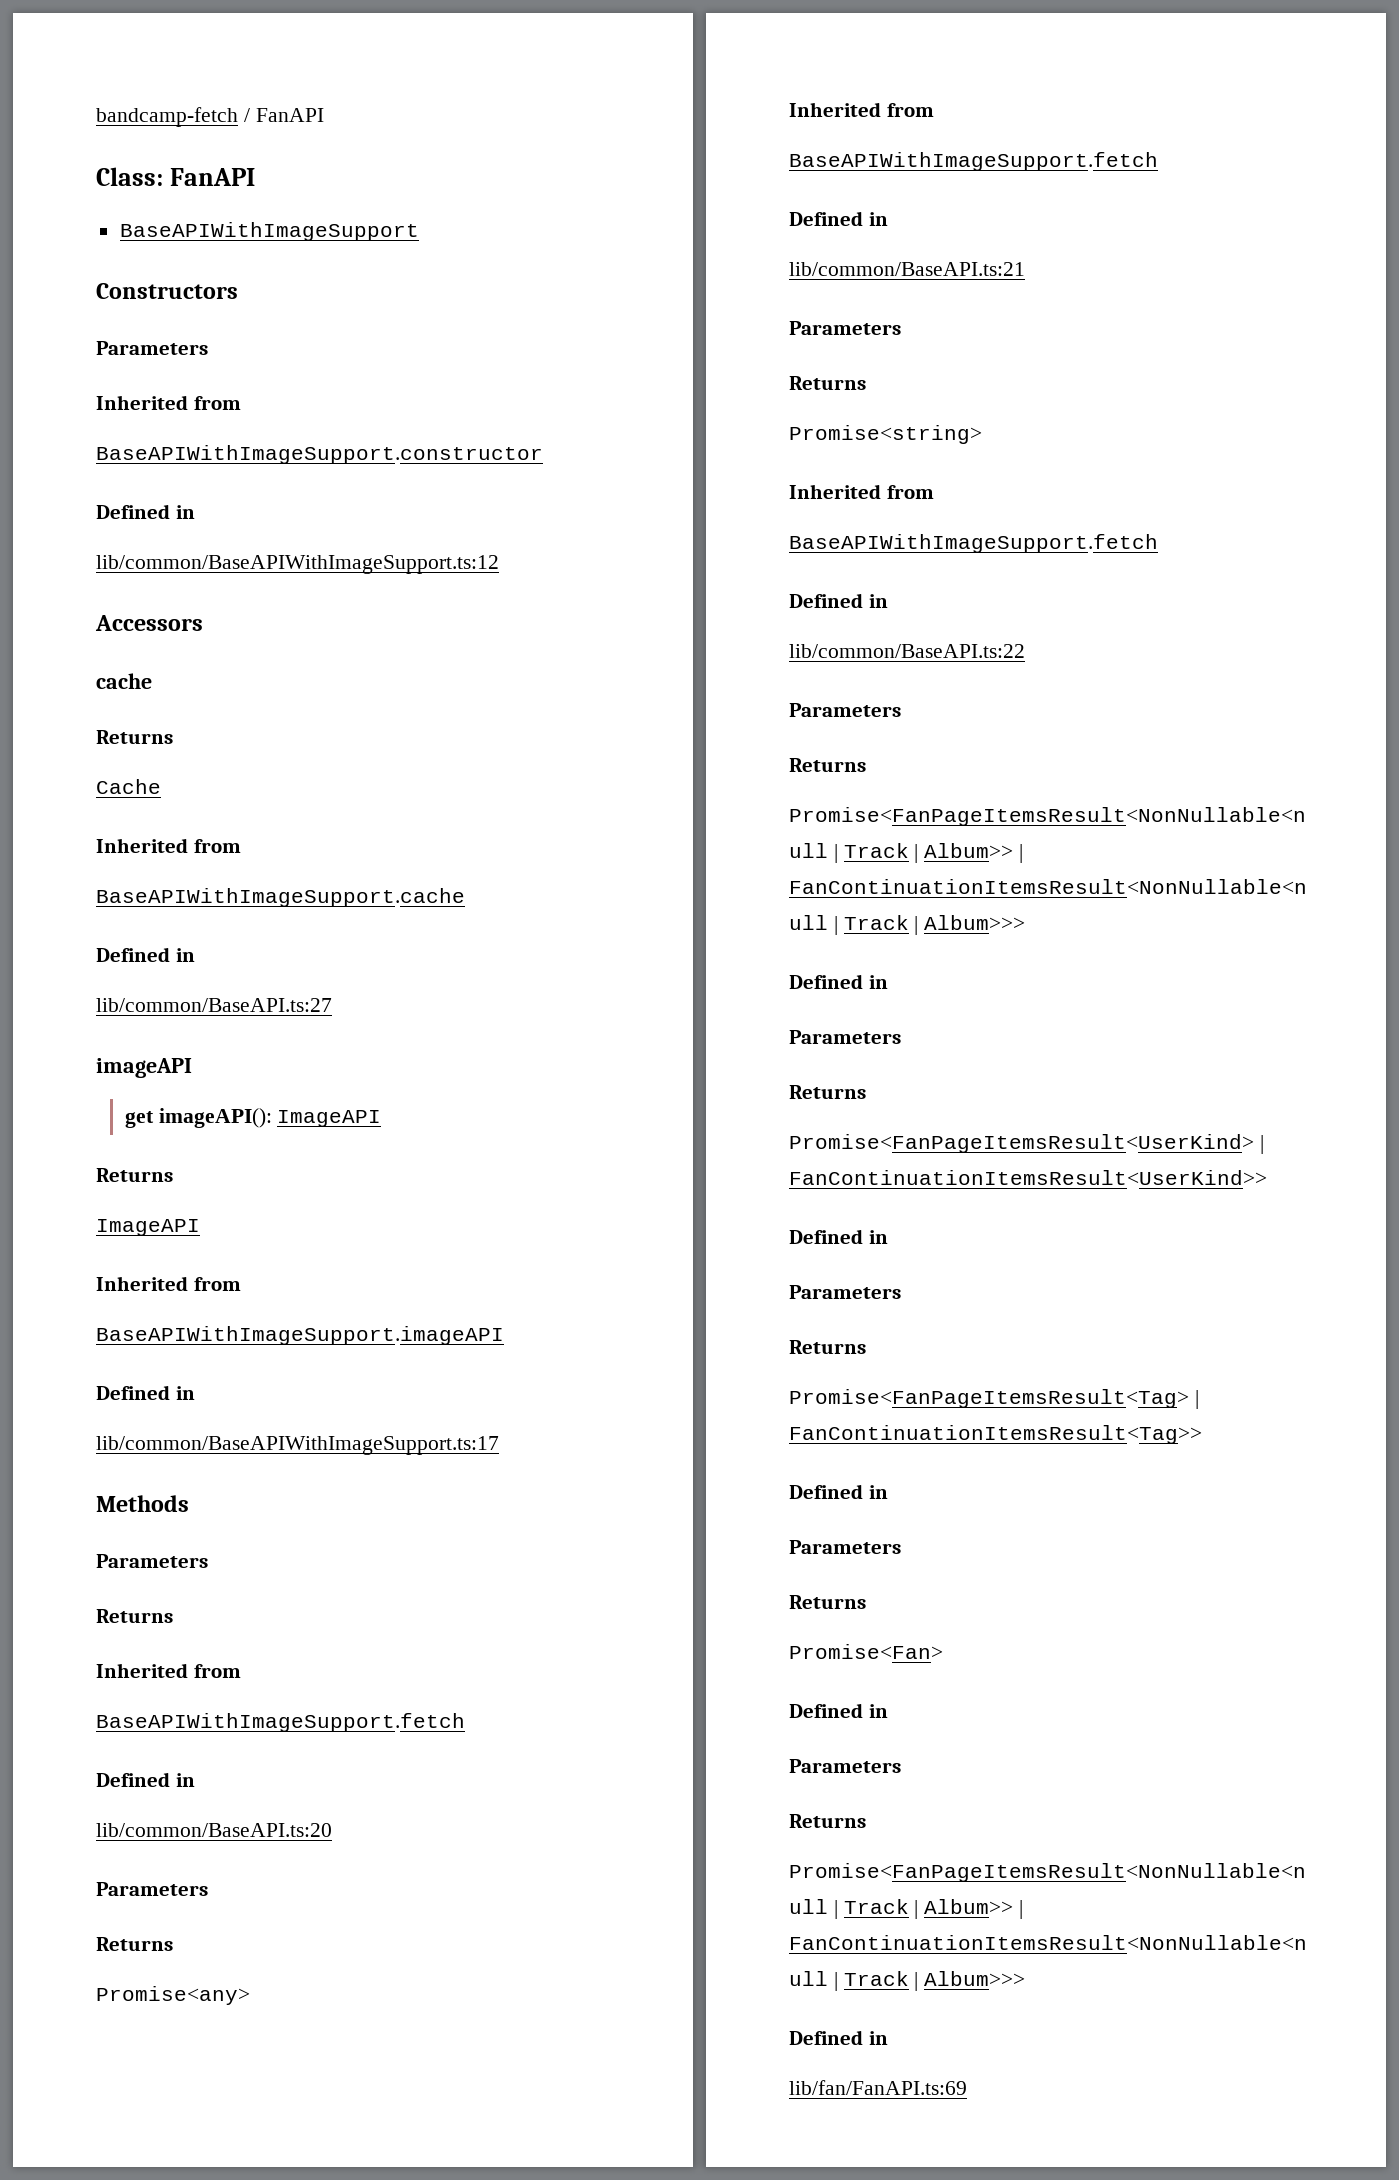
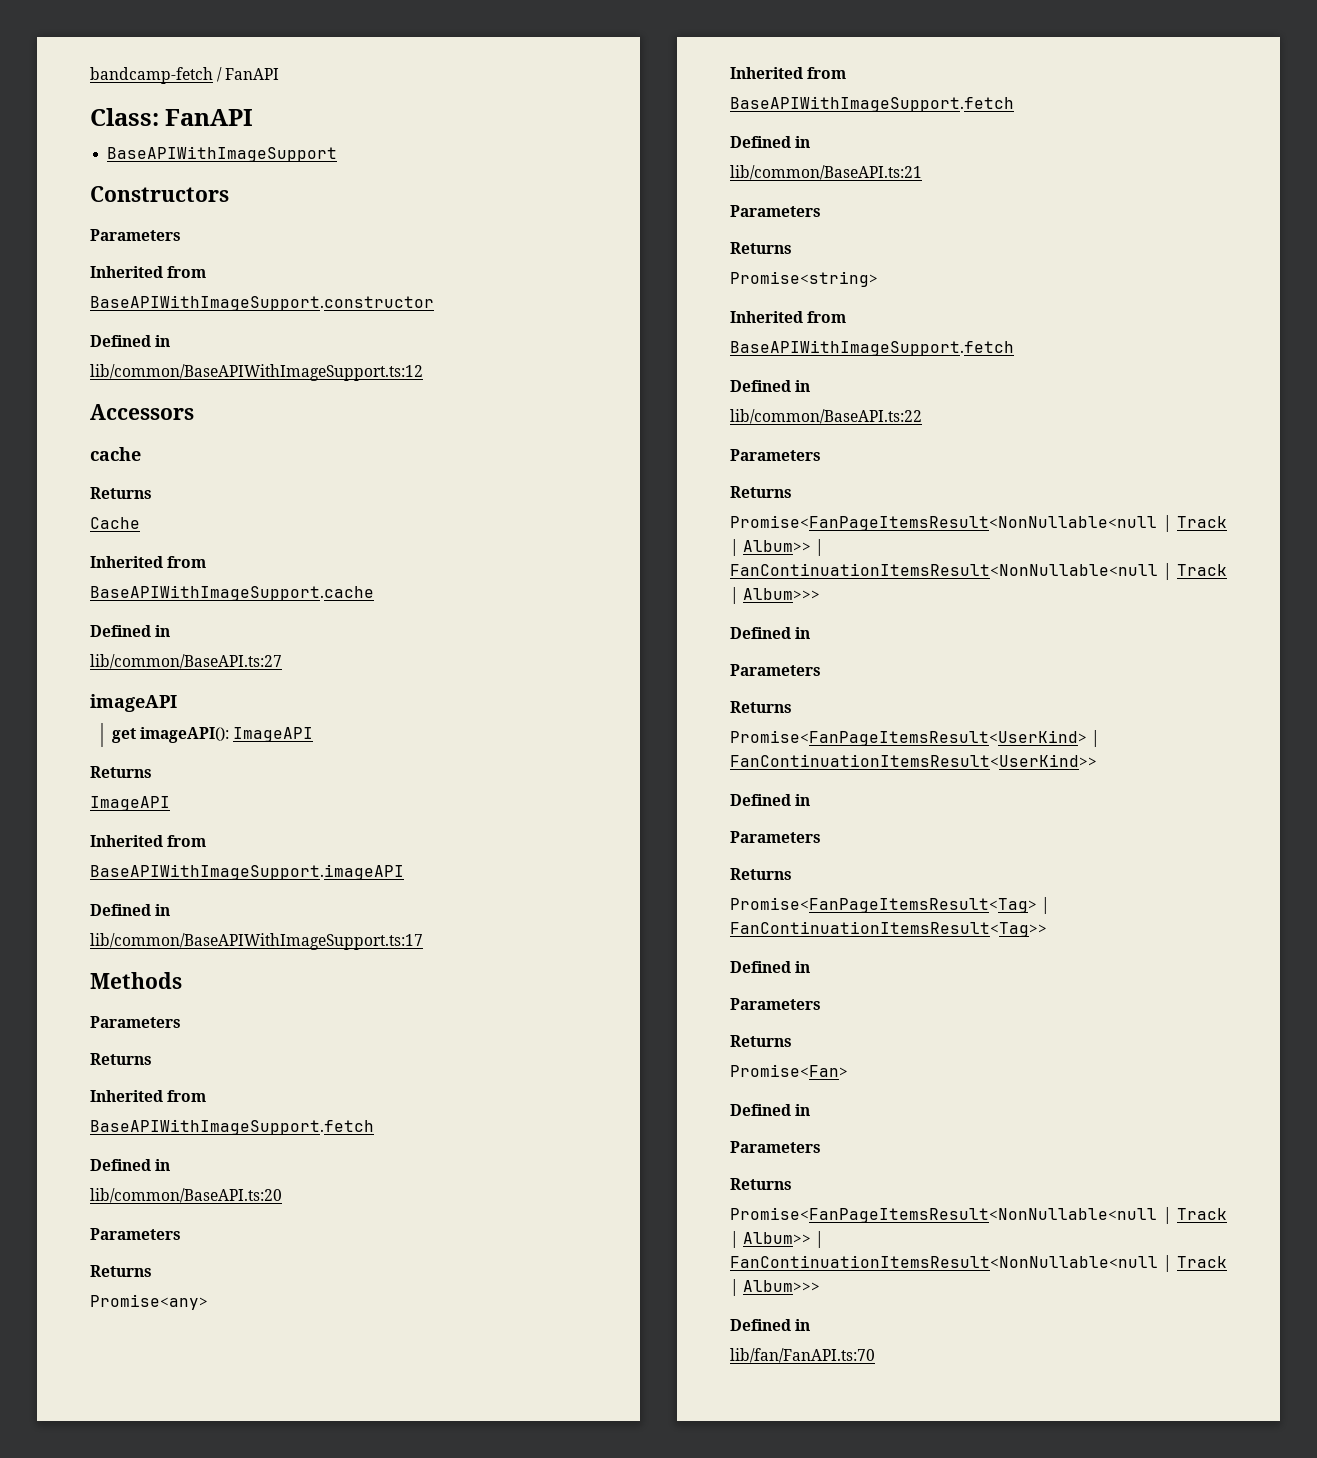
- lib/fan/FanAPI.ts:69
+ lib/fan/FanAPI.ts:70

